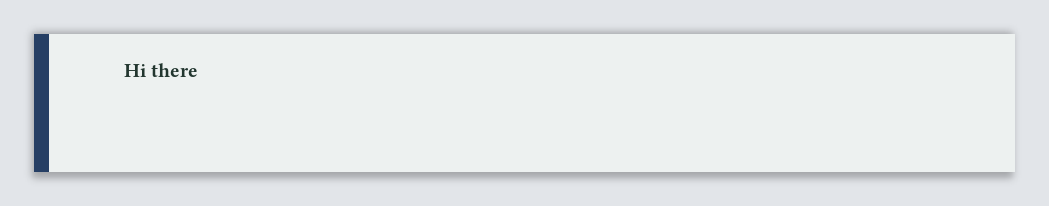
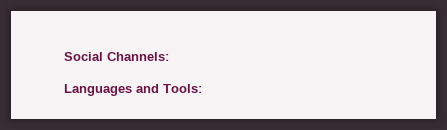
- Hi there
+ Social Channels:
+ Languages and Tools:

